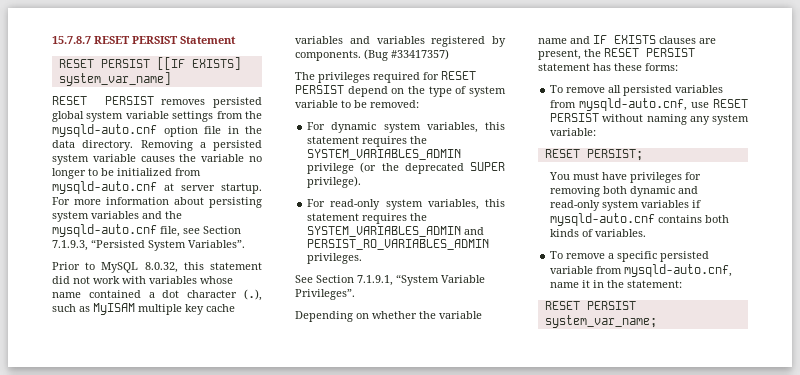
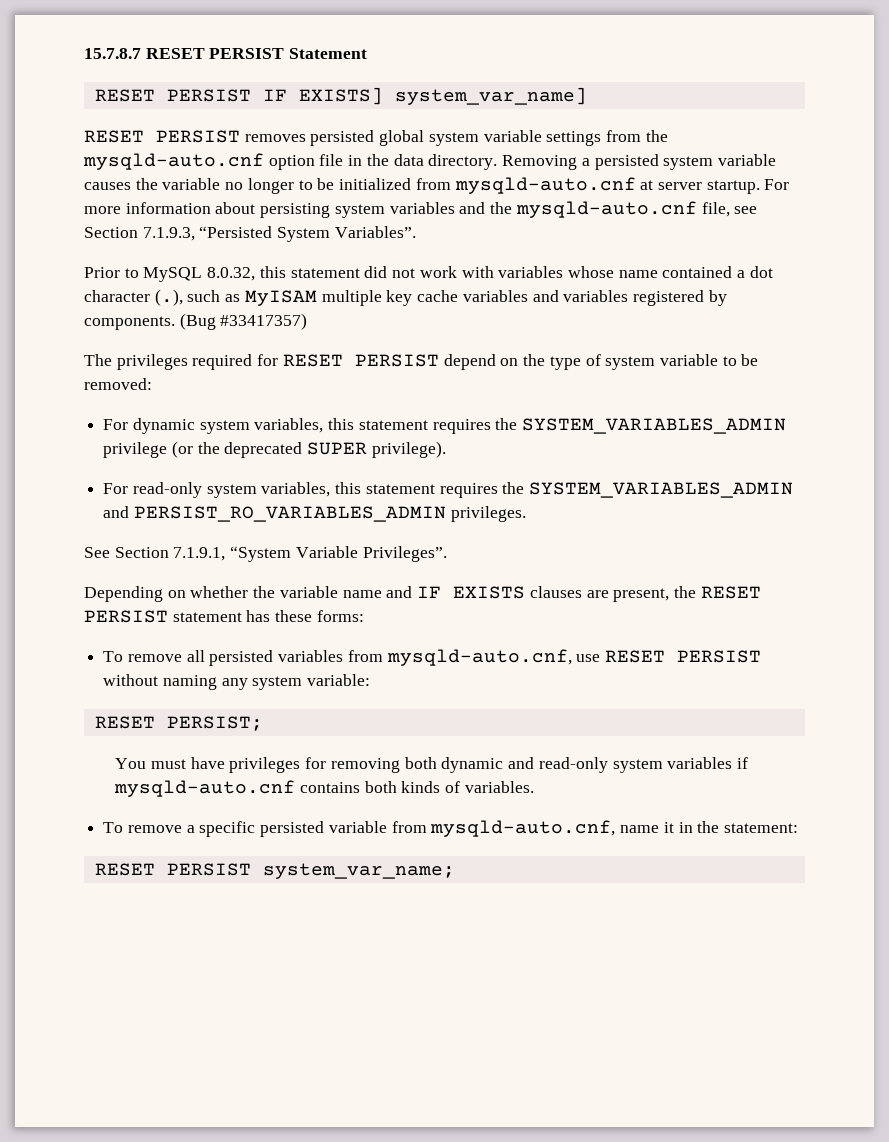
- RESET PERSIST [[IF EXISTS] system_var_name]
+ RESET PERSIST IF EXISTS] system_var_name]

